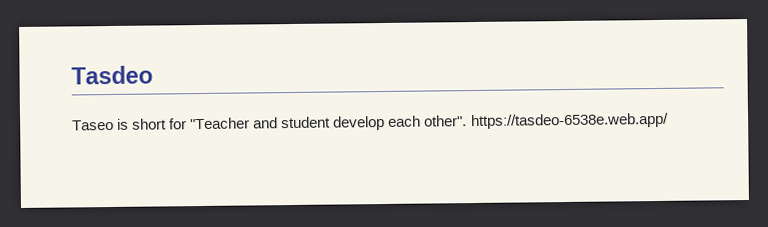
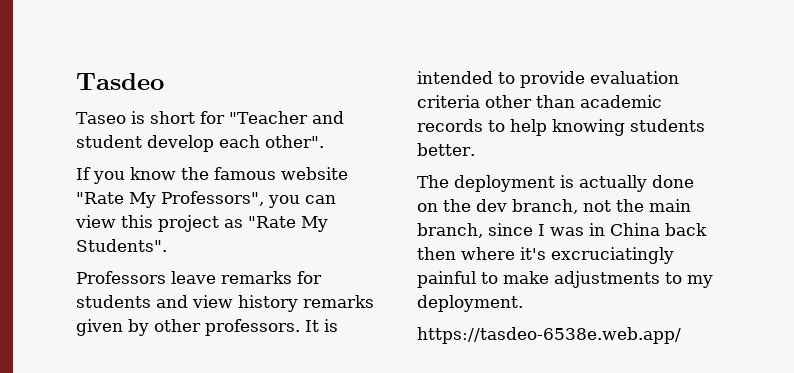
- Taseo is short for "Teacher and student develop each other". https://tasdeo-6538e.web.app/
+ Taseo is short for "Teacher and student develop each other".
+ If you know the famous website "Rate My Professors", you can view this project as "Rate My Students".
+ Professors leave remarks for students and view history remarks given by other professors. It is intended to provide evaluation criteria other than academic records to help knowing students better.
+ The deployment is actually done on the dev branch, not the main branch, since I was in China back then where it's excruciatingly painful to make adjustments to my deployment.
+ https://tasdeo-6538e.web.app/

